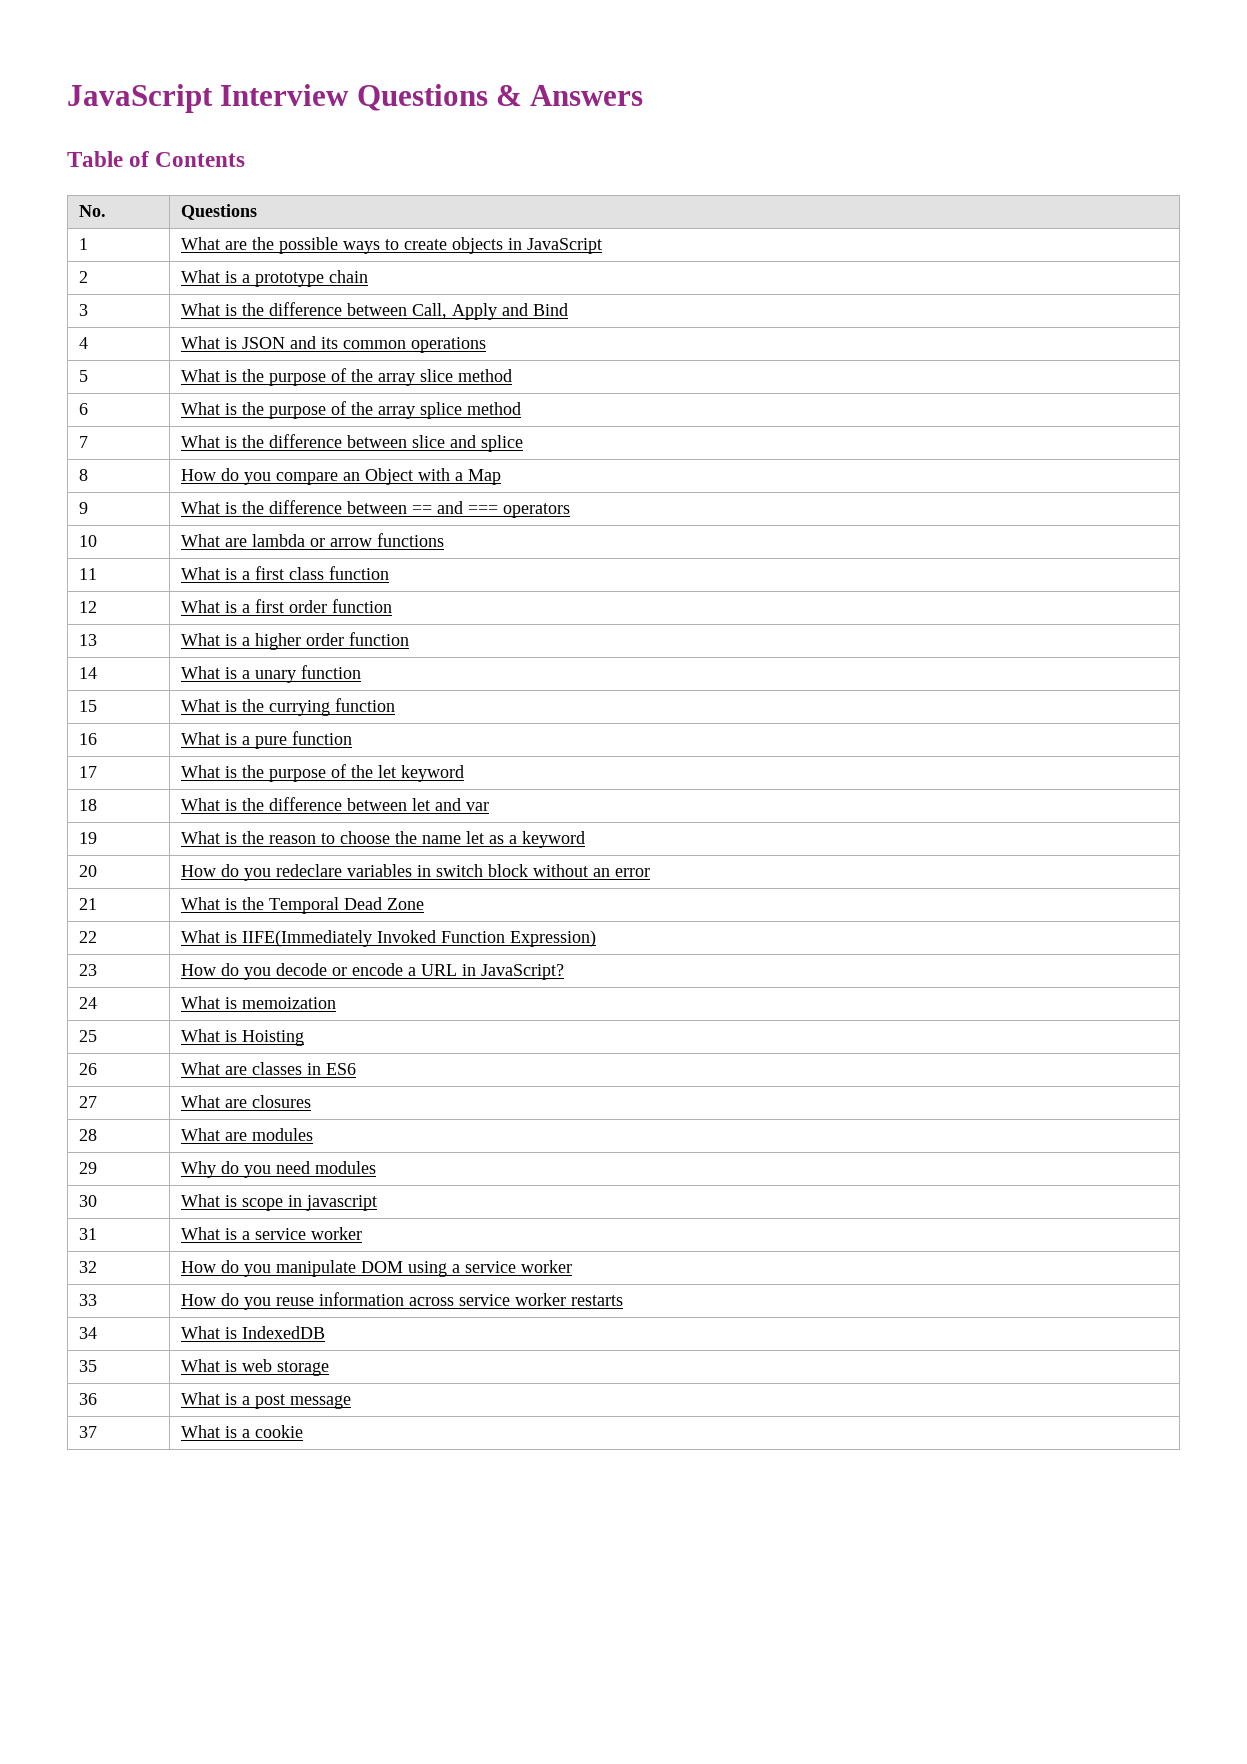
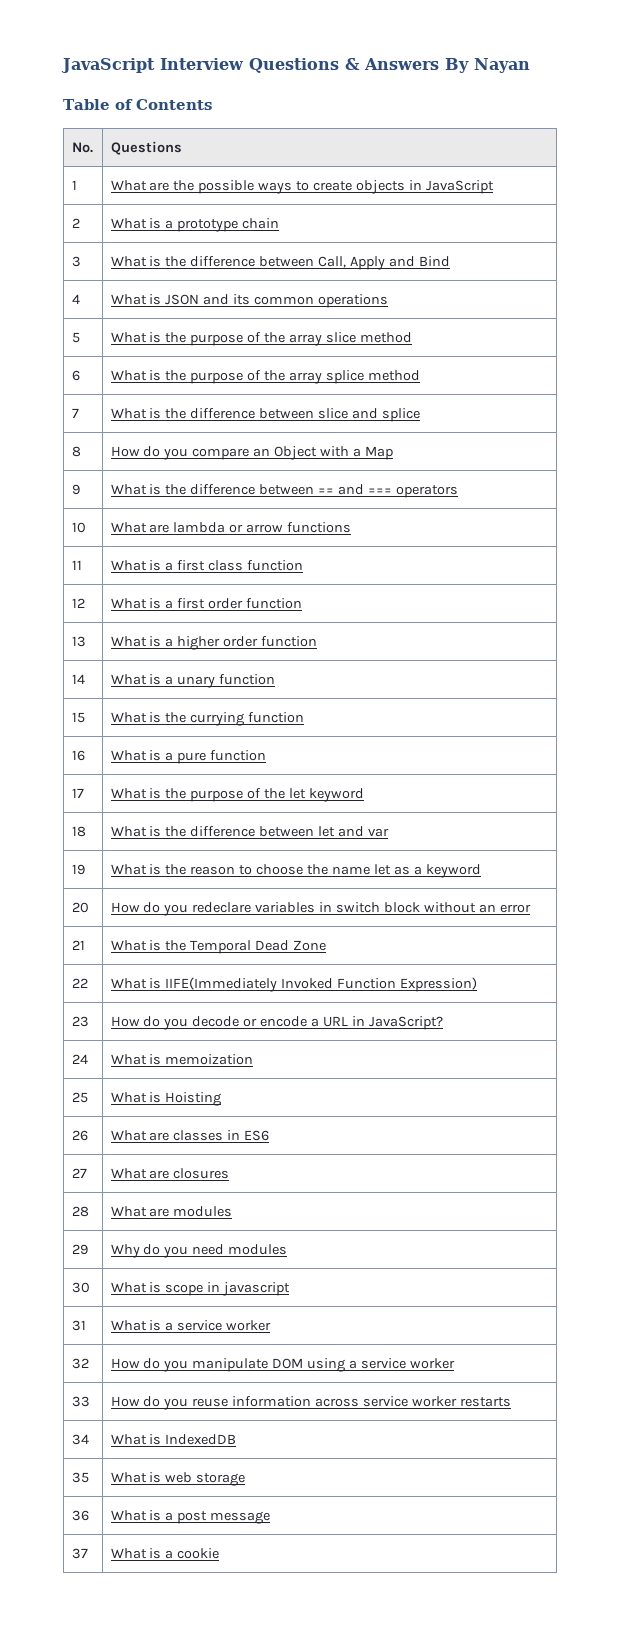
- JavaScript Interview Questions & Answers
+ JavaScript Interview Questions & Answers By Nayan

